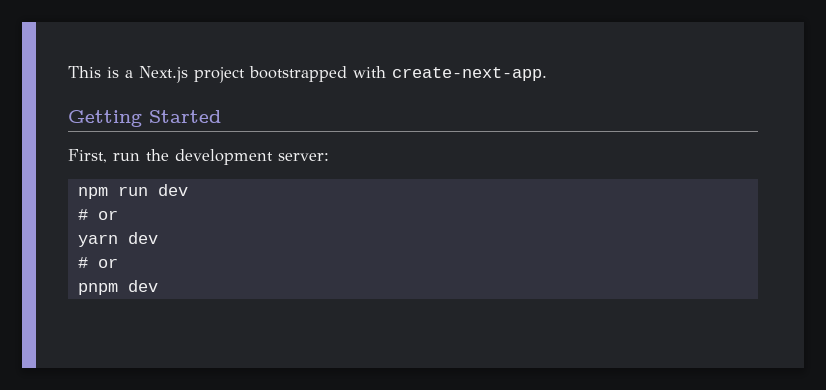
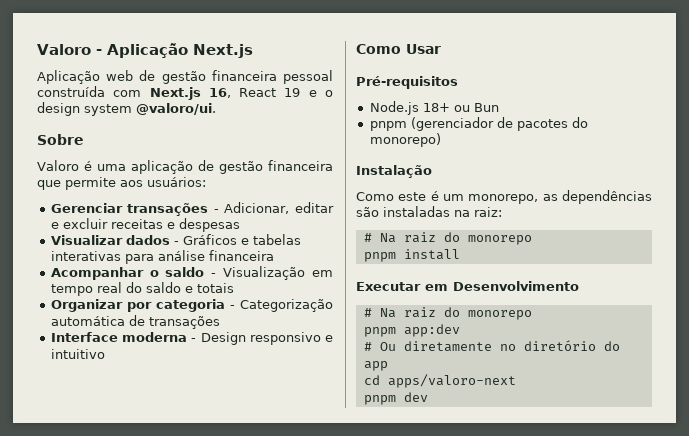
- This is a Next.js project bootstrapped with create-next-app.
- Getting Started
- First, run the development server:
- npm run dev
- # or
- yarn dev
- # or
+ Valoro - Aplicação Next.js
+ Aplicação web de gestão financeira pessoal construída com Next.js 16, React 19 e o design system @valoro/ui.
+ Sobre
+ Valoro é uma aplicação de gestão financeira que permite aos usuários:
+ Gerenciar transações - Adicionar, editar e excluir receitas e despesas
+ Visualizar dados - Gráficos e tabelas interativas para análise financeira
+ Acompanhar o saldo - Visualização em tempo real do saldo e totais
+ Organizar por categoria - Categorização automática de transações
+ Interface moderna - Design responsivo e intuitivo
+ Como Usar
+ Pré-requisitos
+ Node.js 18+ ou Bun
+ pnpm (gerenciador de pacotes do monorepo)
+ Instalação
+ Como este é um monorepo, as dependências são instaladas na raiz:
+ # Na raiz do monorepo
+ pnpm install
+ Executar em Desenvolvimento
+ # Na raiz do monorepo
+ pnpm app:dev
+ # Ou diretamente no diretório do app
+ cd apps/valoro-next

